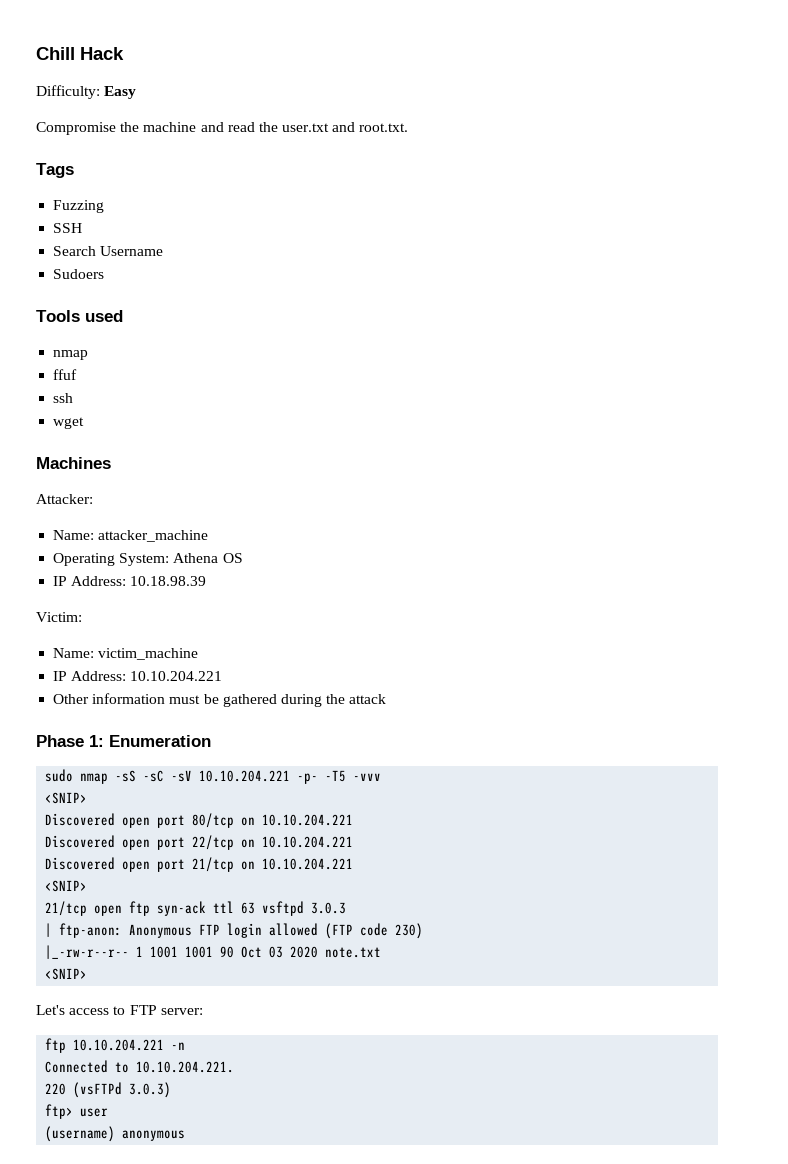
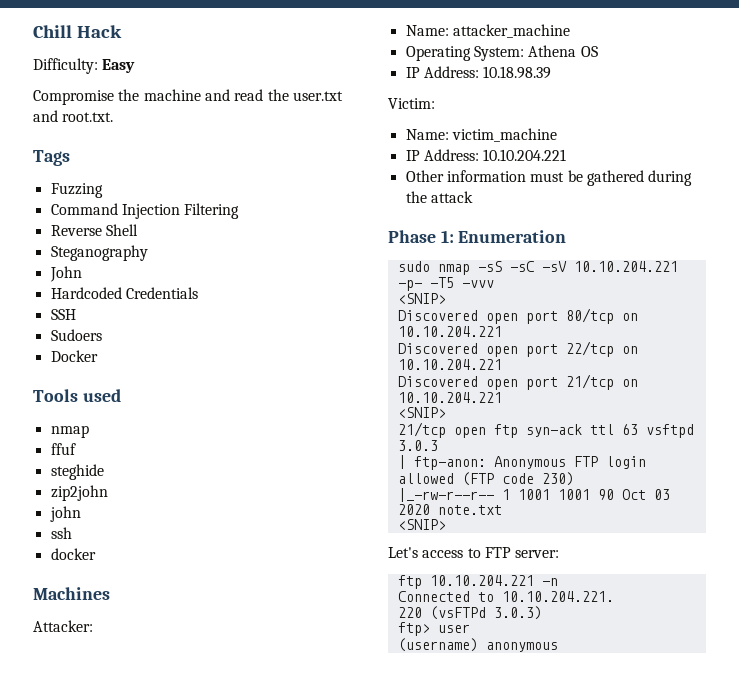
+ Command Injection Filtering
+ Reverse Shell
+ Steganography
+ John
+ Hardcoded Credentials
  SSH
- Search Username
  Sudoers
+ Docker
+ steghide
+ zip2john
+ john
- wget
+ docker

